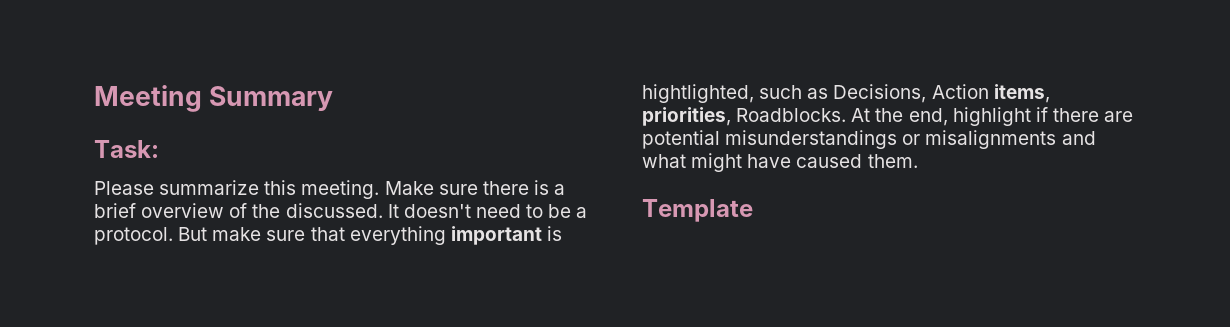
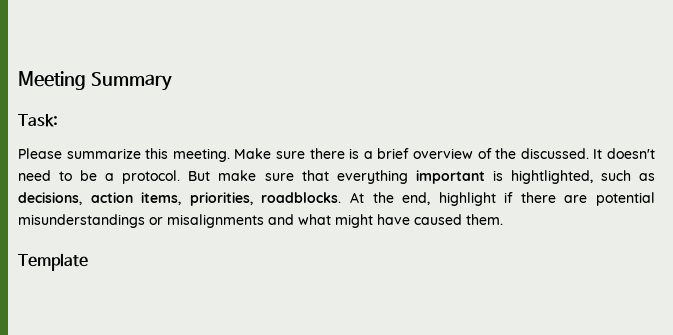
- But make sure that everything important is hightlighted, such as Decisions, Action items, priorities, Roadblocks.
+ But make sure that everything important is hightlighted, such as decisions, action items, priorities, roadblocks.

